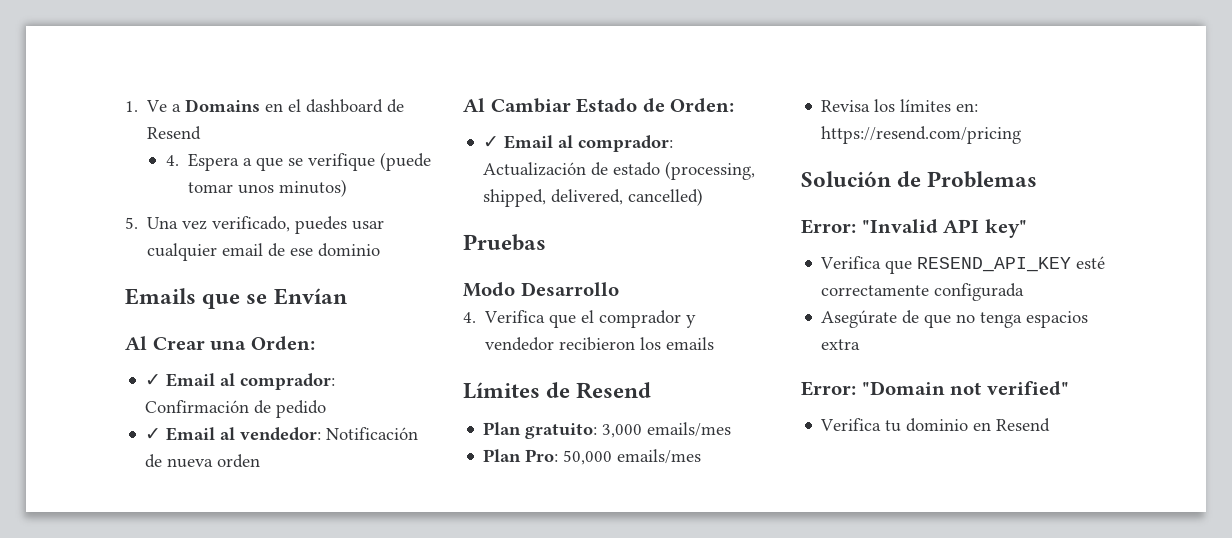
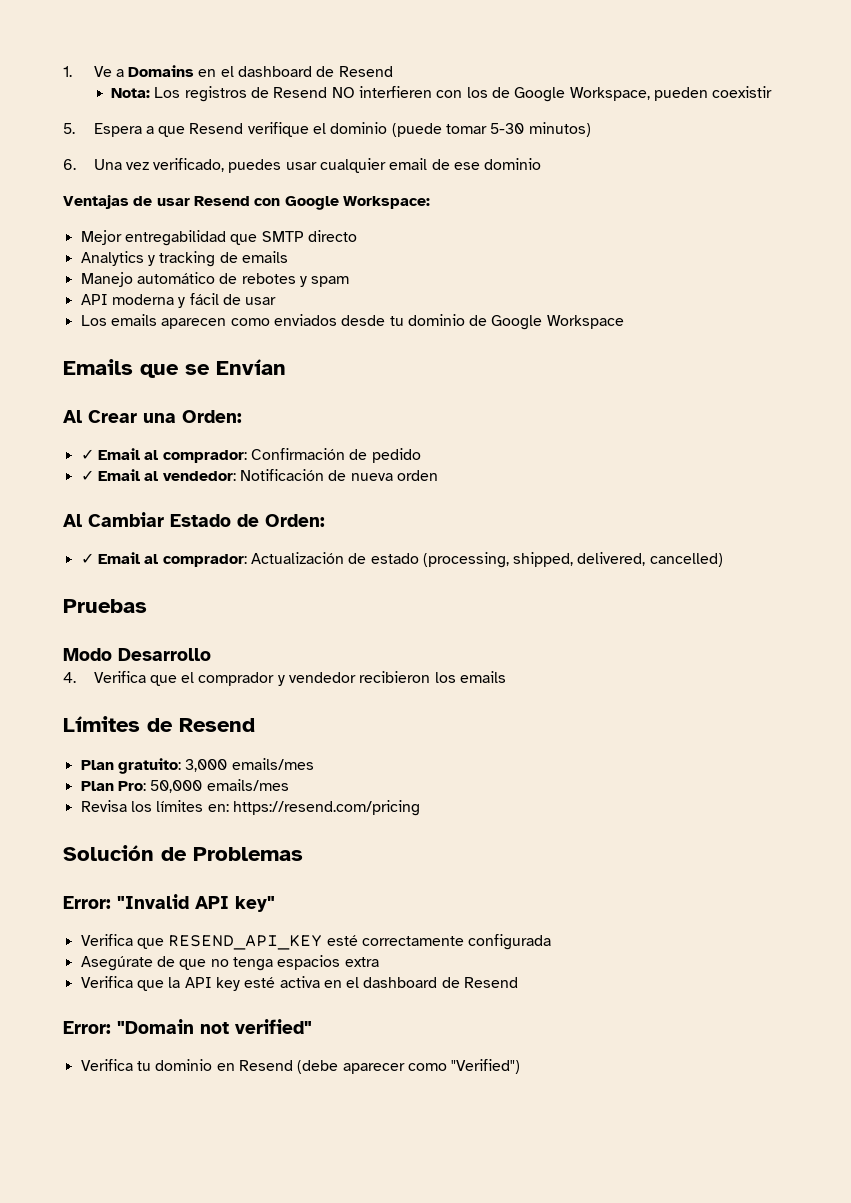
- 4. Espera a que se verifique (puede tomar unos minutos)
+ Nota: Los registros de Resend NO interfieren con los de Google Workspace, pueden coexistir
+ 5. Espera a que Resend verifique el dominio (puede tomar 5-30 minutos)
- 5. Una vez verificado, puedes usar cualquier email de ese dominio
+ 6. Una vez verificado, puedes usar cualquier email de ese dominio
+ Ventajas de usar Resend con Google Workspace:
+ Mejor entregabilidad que SMTP directo
+ Analytics y tracking de emails
+ Manejo automático de rebotes y spam
+ API moderna y fácil de usar
+ Los emails aparecen como enviados desde tu dominio de Google Workspace
+ Verifica que la API key esté activa en el dashboard de Resend
- Verifica tu dominio en Resend
+ Verifica tu dominio en Resend (debe aparecer como "Verified")

